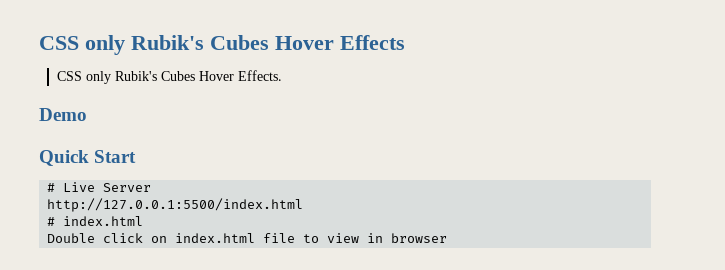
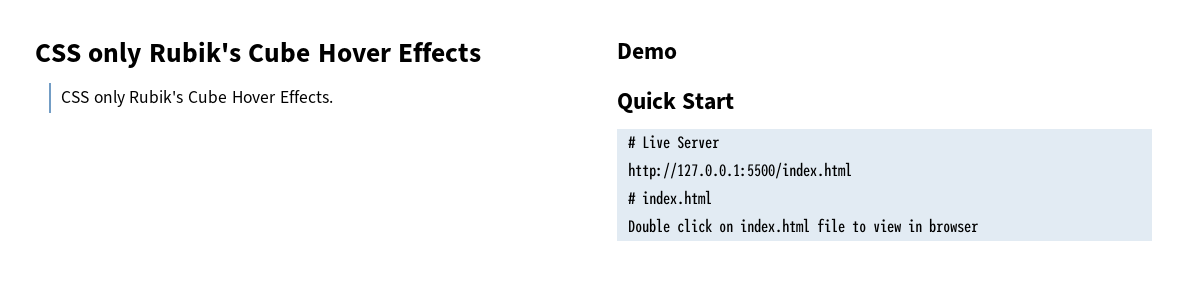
- CSS only Rubik's Cubes Hover Effects
+ CSS only Rubik's Cube Hover Effects
- CSS only Rubik's Cubes Hover Effects.
+ CSS only Rubik's Cube Hover Effects.

